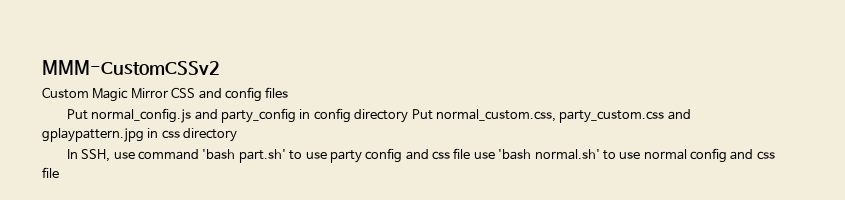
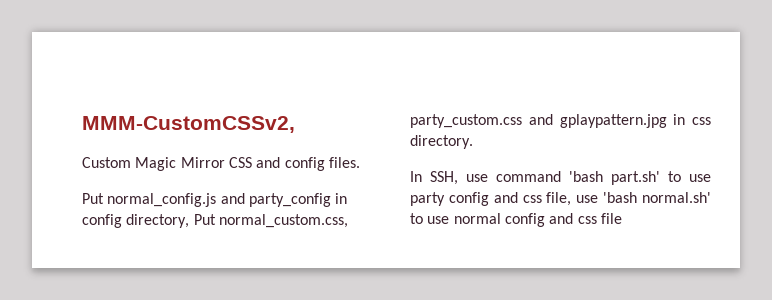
- MMM-CustomCSSv2
+ MMM-CustomCSSv2,
- Custom Magic Mirror CSS and config files
+ Custom Magic Mirror CSS and config files.
- Put normal_config.js and party_config in config directory Put normal_custom.css, party_custom.css and gplaypattern.jpg in css directory
+ Put normal_config.js and party_config in config directory, Put normal_custom.css, party_custom.css and gplaypattern.jpg in css directory.
- In SSH, use command 'bash part.sh' to use party config and css file use 'bash normal.sh' to use normal config and css file
+ In SSH, use command 'bash part.sh' to use party config and css file, use 'bash normal.sh' to use normal config and css file

